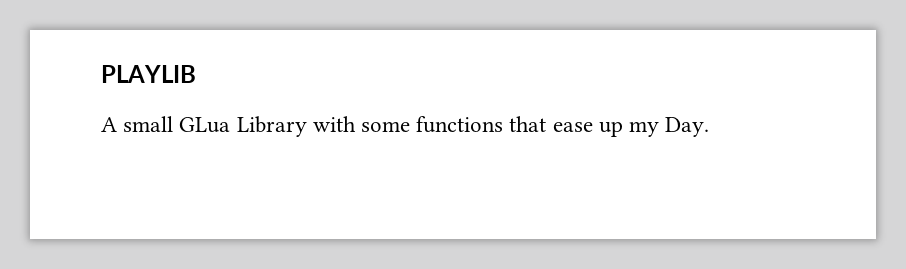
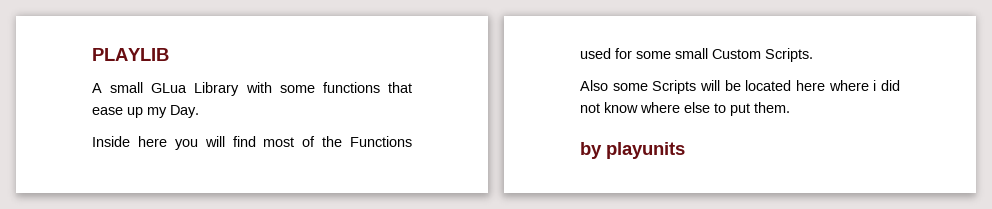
+ Inside here you will find most of the Functions used for some small Custom Scripts.
+ Also some Scripts will be located here where i did not know where else to put them.
+ by playunits

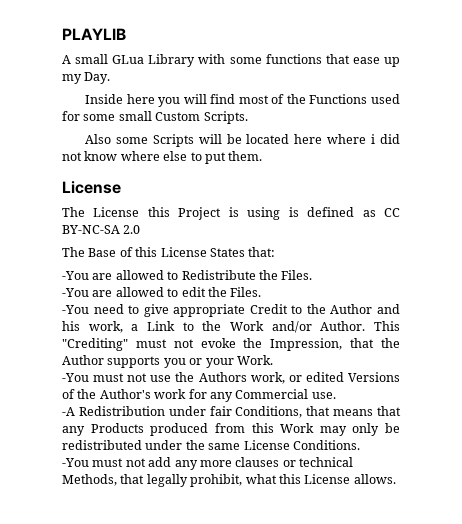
  Also some Scripts will be located here where i did not know where else to put them.
- by playunits
+ License
+ The License this Project is using is defined as CC BY-NC-SA 2.0
+ The Base of this License States that:
+ -You are allowed to Redistribute the Files.
+ -You are allowed to edit the Files.
+ -You need to give appropriate Credit to the Author and his work, a Link to the Work and/or Author. This "Crediting" must not evoke the Impression, that the Author supports you or your Work.
+ -You must not use the Authors work, or edited Versions of the Author's work for any Commercial use.
+ -A Redistribution under fair Conditions, that means that any Products produced from this Work may only be redistributed under the same License Conditions.
+ -You must not add any more clauses or technical Methods, that legally prohibit, what this License allows.

